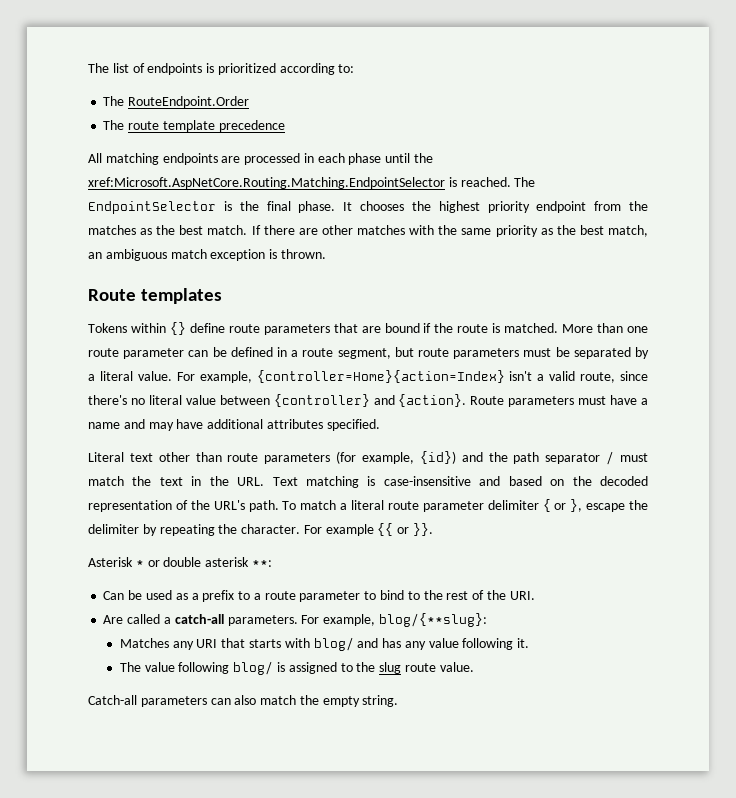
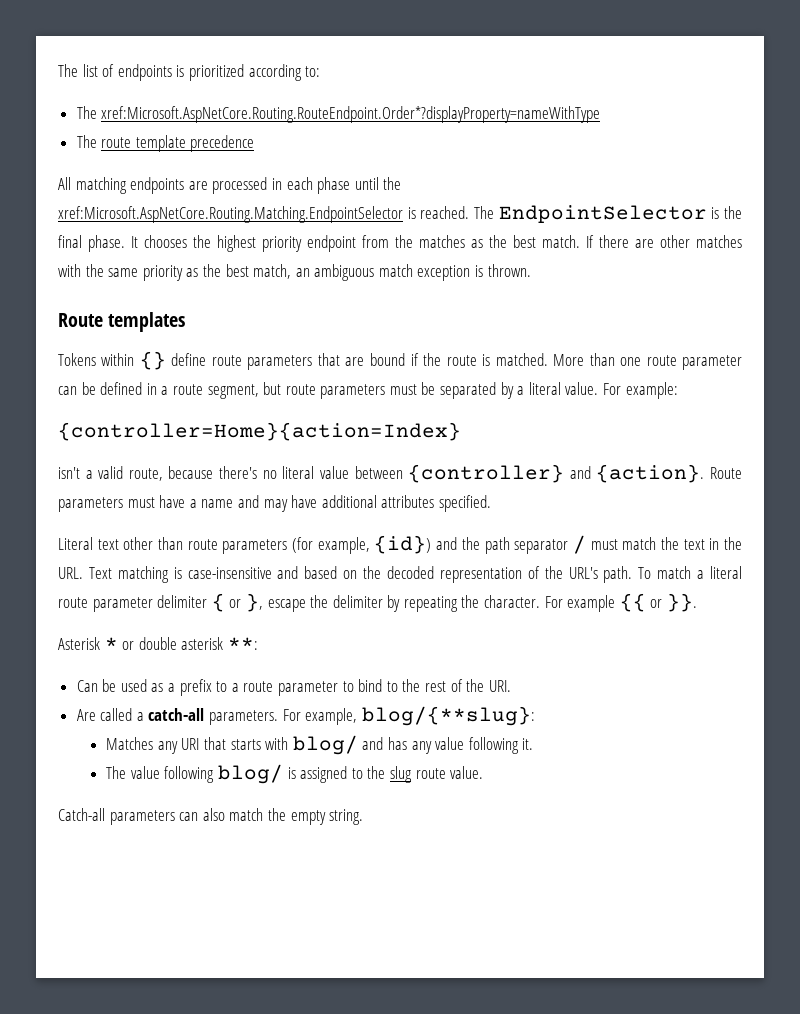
- The RouteEndpoint.Order
+ The xref:Microsoft.AspNetCore.Routing.RouteEndpoint.Order*?displayProperty=nameWithType
- For example, {controller=Home}{action=Index} isn't a valid route, since there's no literal value between {controller} and {action}.
+ For example:
+ {controller=Home}{action=Index}
+ isn't a valid route, because there's no literal value between {controller} and {action}.

